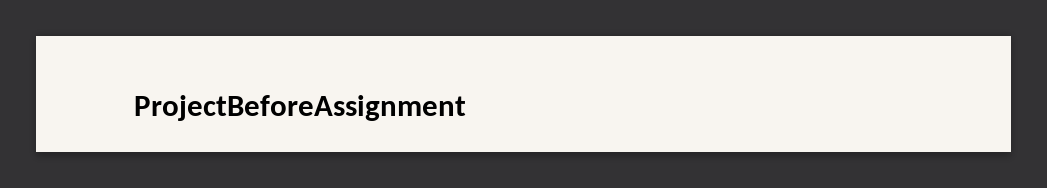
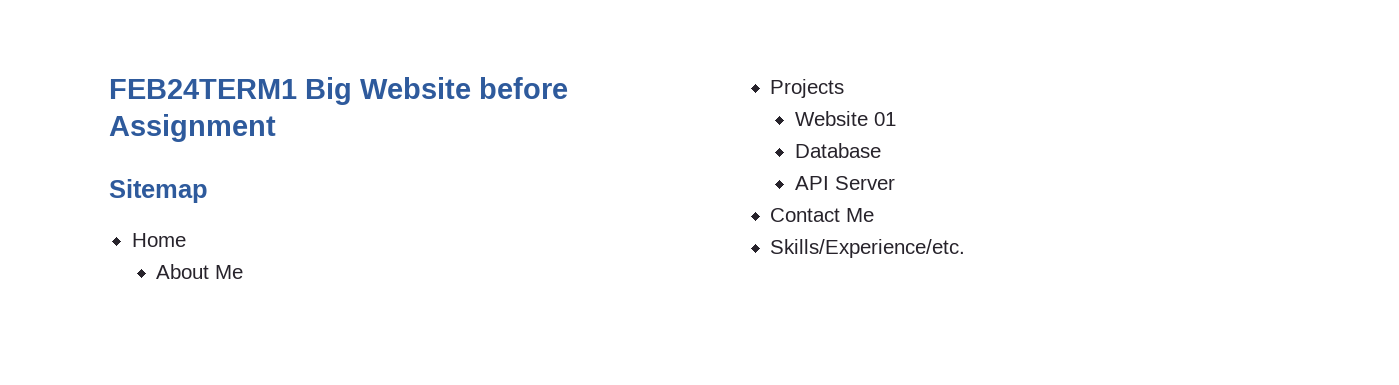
- ProjectBeforeAssignment
+ FEB24TERM1 Big Website before Assignment
+ Sitemap
+ Home
+ About Me
+ Projects
+ Website 01
+ Database
+ API Server
+ Contact Me
+ Skills/Experience/etc.

